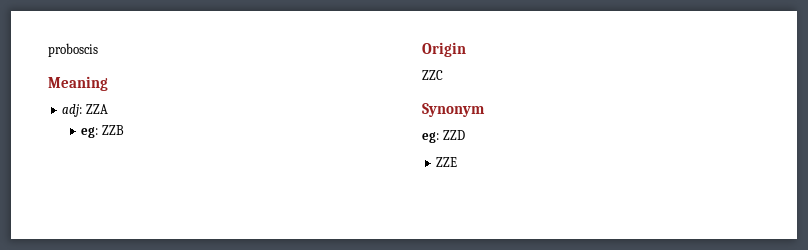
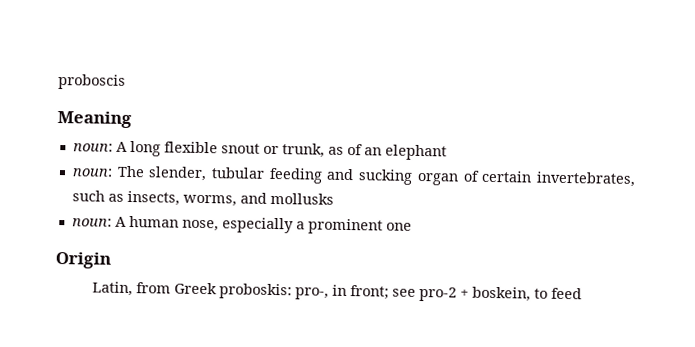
- adj: ZZA
- eg: ZZB
+ noun: A long flexible snout or trunk, as of an elephant
+ noun: The slender, tubular feeding and sucking organ of certain invertebrates, such as insects, worms, and mollusks
+ noun: A human nose, especially a prominent one
  Origin
- ZZC
- Synonym
- eg: ZZD
- ZZE
+ Latin, from Greek proboskis: pro-, in front; see pro-2 + boskein, to feed

